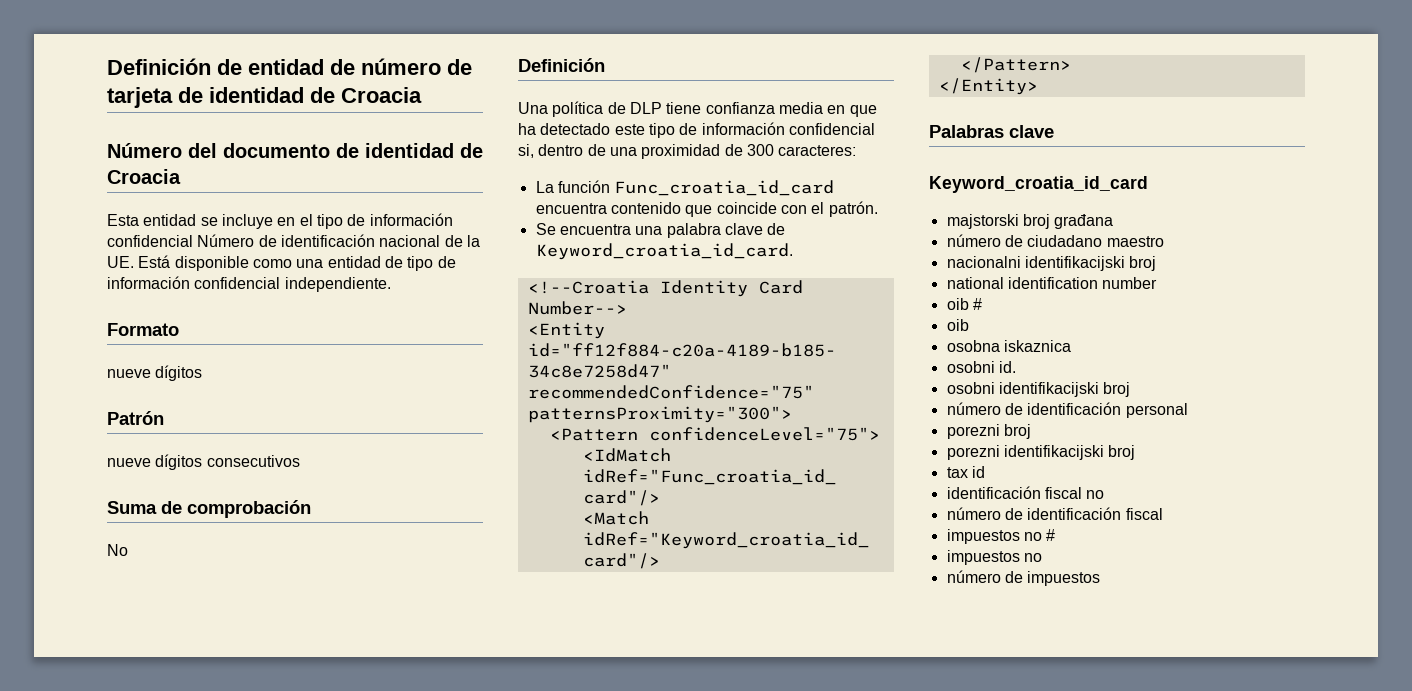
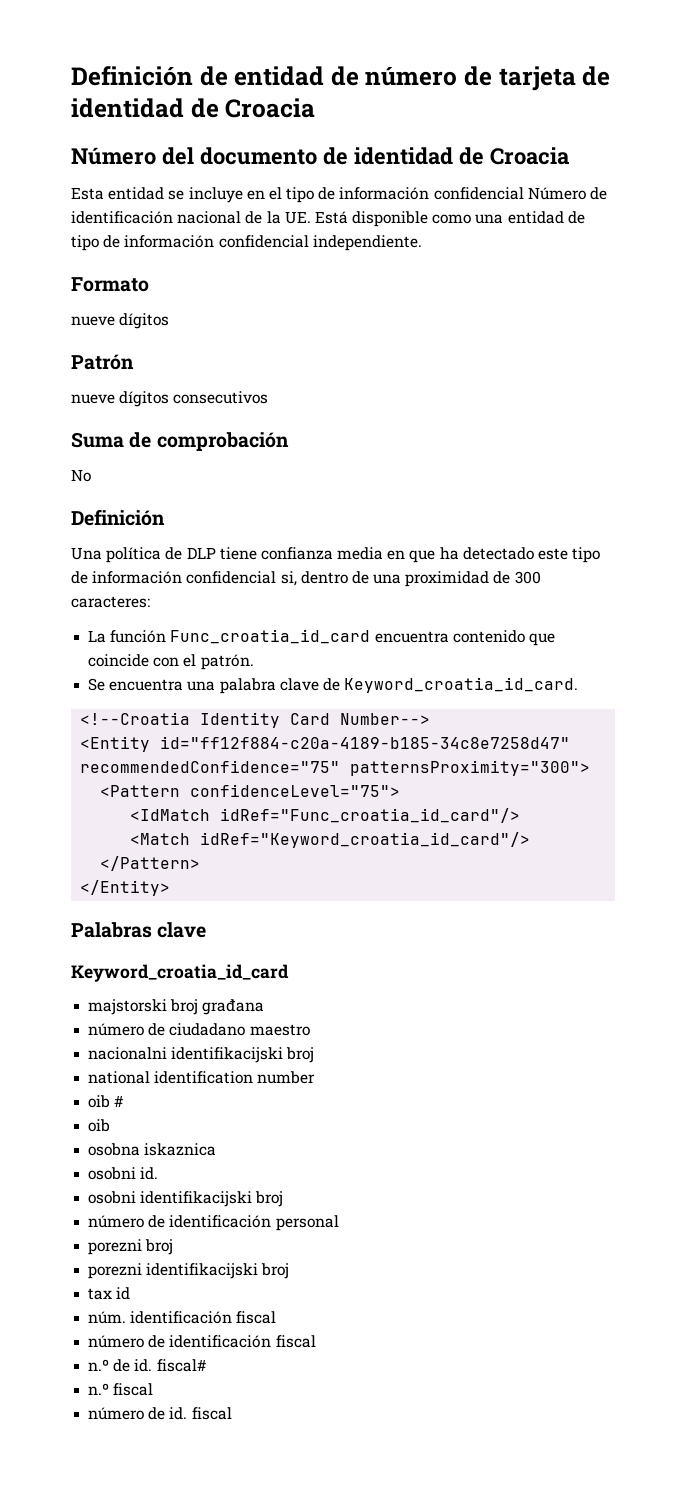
- identificación fiscal no
+ núm. identificación fiscal
- impuestos no #
- impuestos no
- número de impuestos
+ n.º de id. fiscal#
+ n.º fiscal
+ número de id. fiscal

